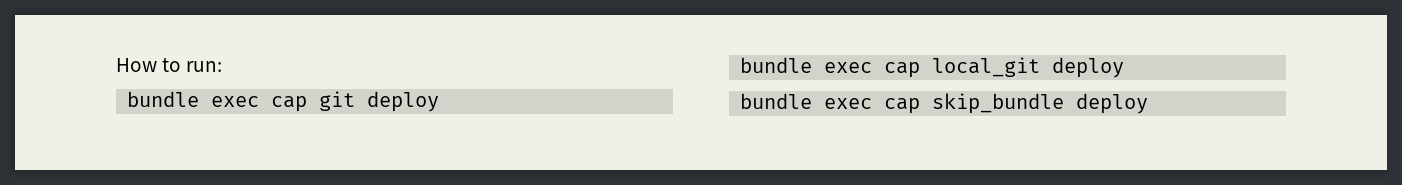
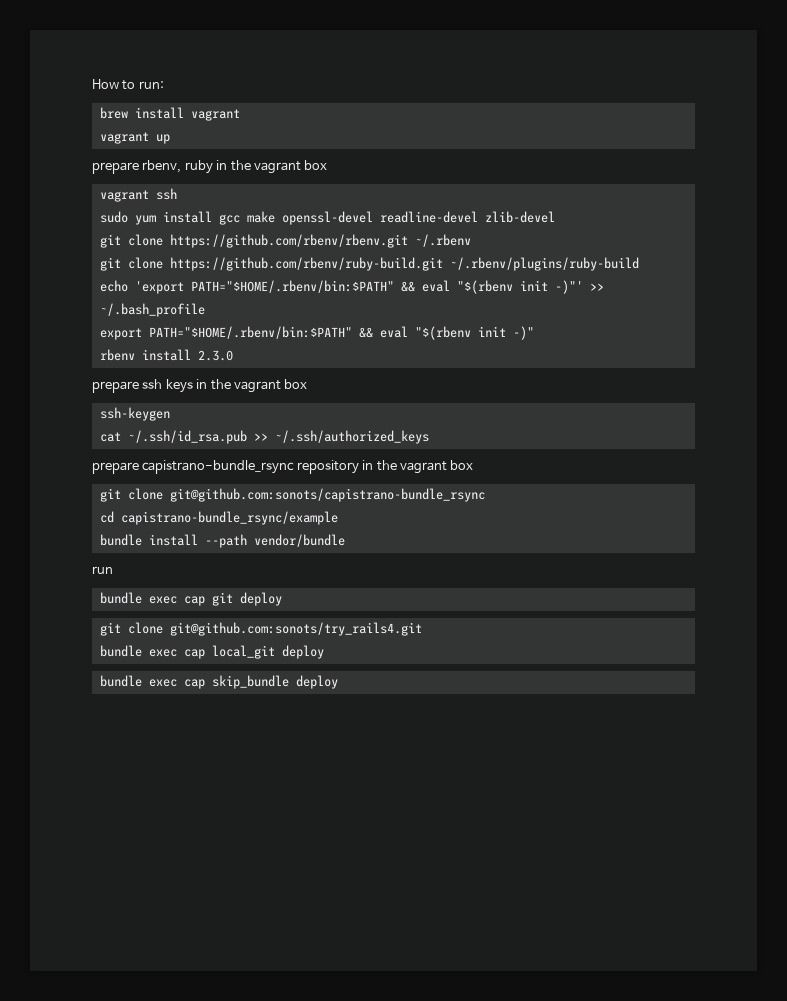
+ brew install vagrant
+ vagrant up
+ prepare rbenv, ruby in the vagrant box
+ vagrant ssh
+ sudo yum install gcc make openssl-devel readline-devel zlib-devel
+ git clone https://github.com/rbenv/rbenv.git ~/.rbenv
+ git clone https://github.com/rbenv/ruby-build.git ~/.rbenv/plugins/ruby-build
+ echo 'export PATH="$HOME/.rbenv/bin:$PATH" && eval "$(rbenv init -)"' >> ~/.bash_profile
+ export PATH="$HOME/.rbenv/bin:$PATH" && eval "$(rbenv init -)"
+ rbenv install 2.3.0
+ prepare ssh keys in the vagrant box
+ ssh-keygen
+ cat ~/.ssh/id_rsa.pub >> ~/.ssh/authorized_keys
+ prepare capistrano-bundle_rsync repository in the vagrant box
+ git clone git@github.com:sonots/capistrano-bundle_rsync
+ cd capistrano-bundle_rsync/example
+ bundle install --path vendor/bundle
+ run
+ git clone git@github.com:sonots/try_rails4.git

